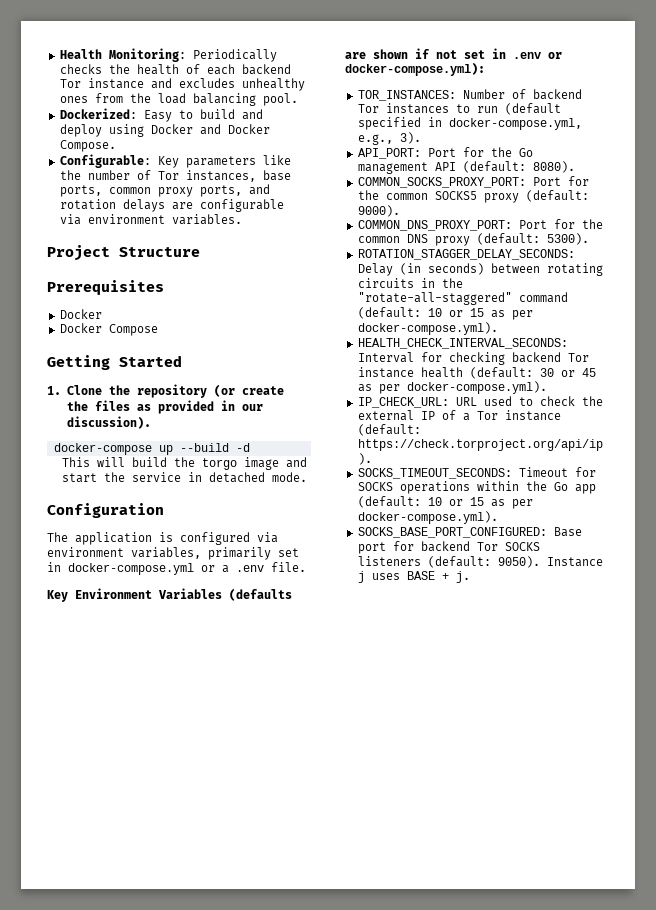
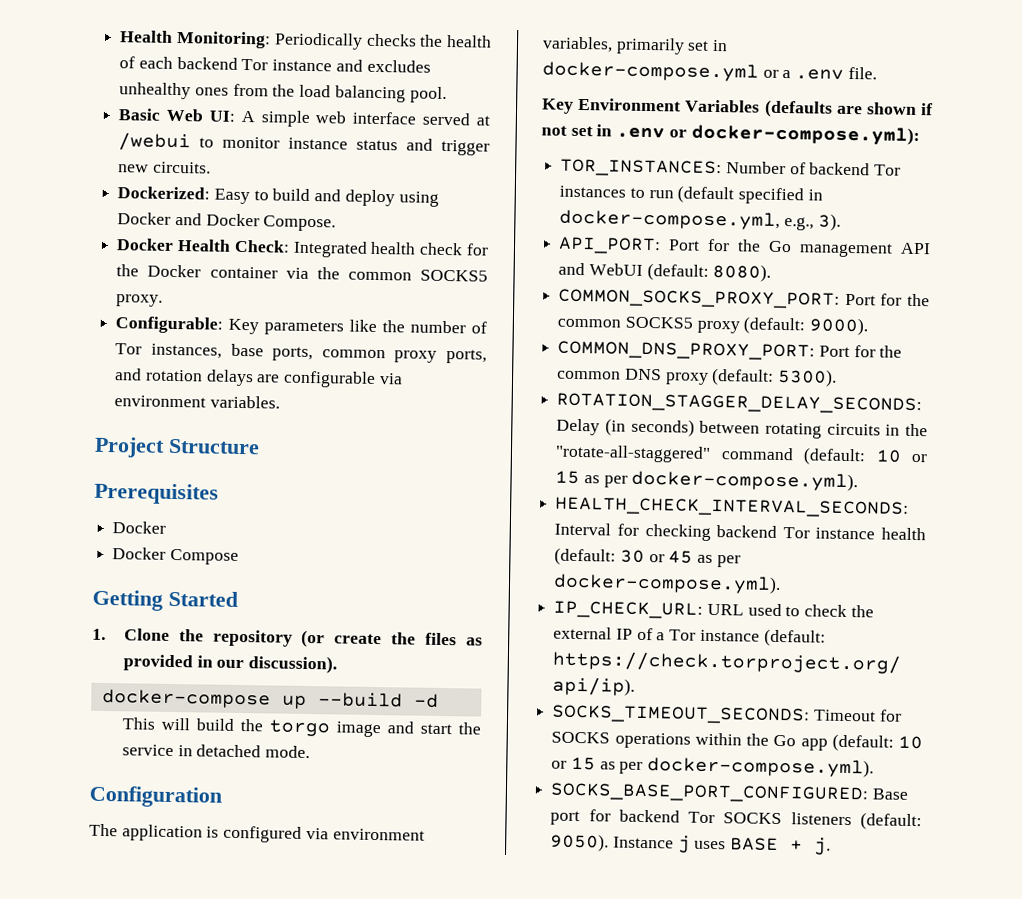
+ Basic Web UI: A simple web interface served at /webui to monitor instance status and trigger new circuits.
+ Docker Health Check: Integrated health check for the Docker container via the common SOCKS5 proxy.
- API_PORT: Port for the Go management API (default: 8080).
+ API_PORT: Port for the Go management API and WebUI (default: 8080).

